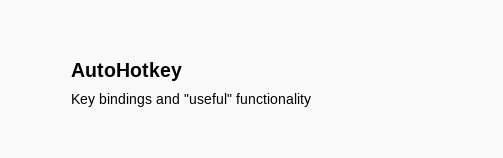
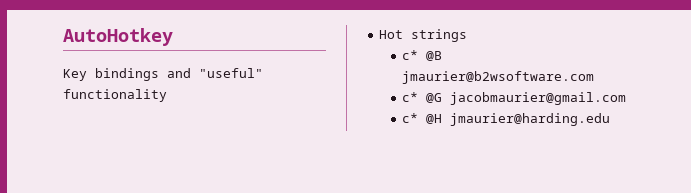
+ Hot strings
+ c* @B jmaurier@b2wsoftware.com
+ c* @G jacobmaurier@gmail.com
+ c* @H jmaurier@harding.edu

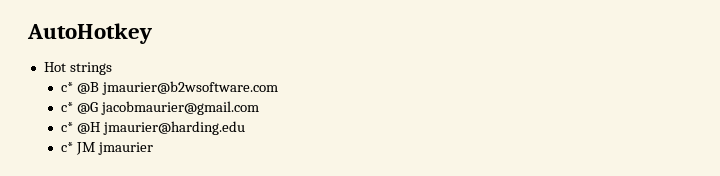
- Key bindings and "useful" functionality
+ c* JM jmaurier

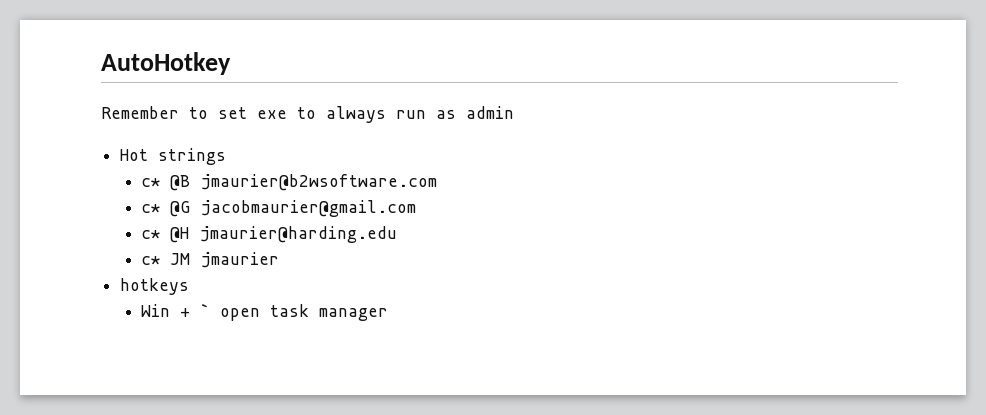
+ Remember to set exe to always run as admin
+ hotkeys
+ Win + ` open task manager

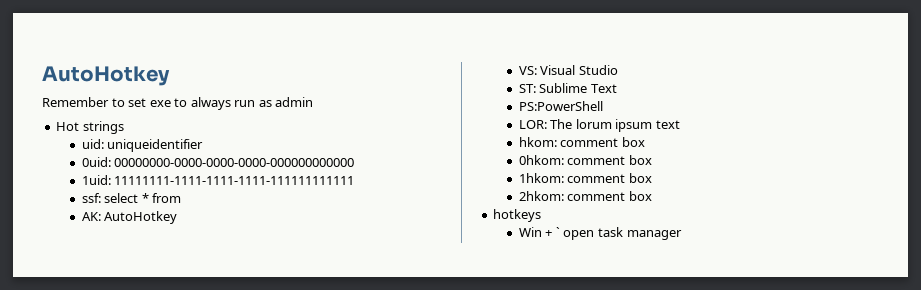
- c* @B jmaurier@b2wsoftware.com
- c* @G jacobmaurier@gmail.com
- c* @H jmaurier@harding.edu
- c* JM jmaurier
+ uid: uniqueidentifier
+ 0uid: 00000000-0000-0000-0000-000000000000
+ 1uid: 11111111-1111-1111-1111-111111111111
+ ssf: select * from
+ AK: AutoHotkey
+ VS: Visual Studio
+ ST: Sublime Text
+ PS:PowerShell
+ LOR: The lorum ipsum text
+ hkom: comment box
+ 0hkom: comment box
+ 1hkom: comment box
+ 2hkom: comment box

